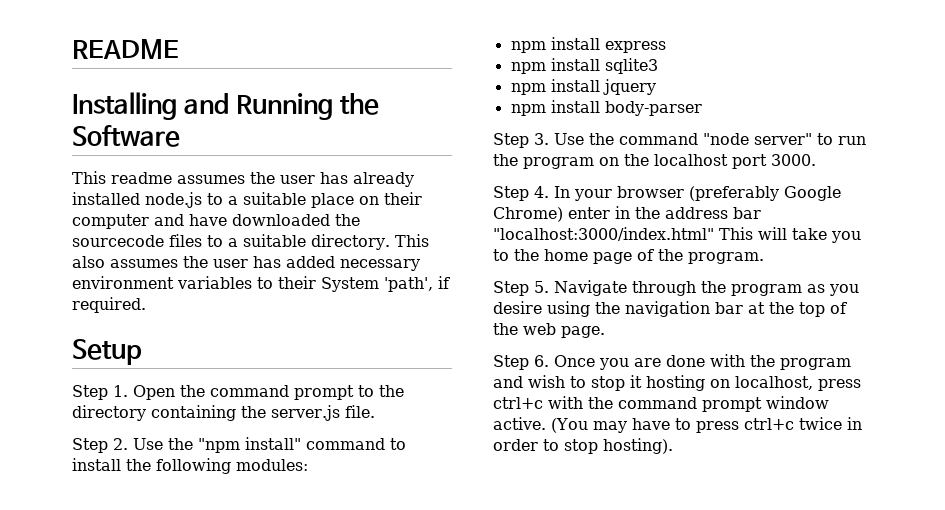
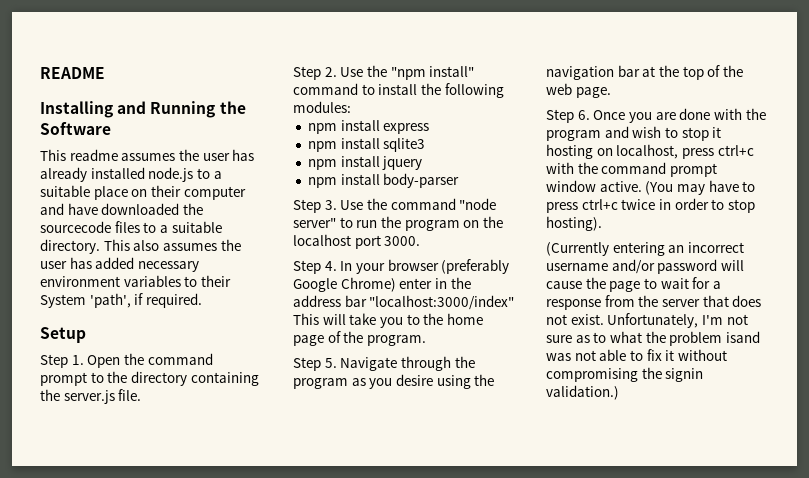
- Step 4. In your browser (preferably Google Chrome) enter in the address bar "localhost:3000/index.html" This will take you to the home page of the program.
+ Step 4. In your browser (preferably Google Chrome) enter in the address bar "localhost:3000/index" This will take you to the home page of the program.
+ (Currently entering an incorrect username and/or password will cause the page to wait for a response from the server that does not exist. Unfortunately, I'm not sure as to what the problem isand was not able to fix it without compromising the signin validation.)

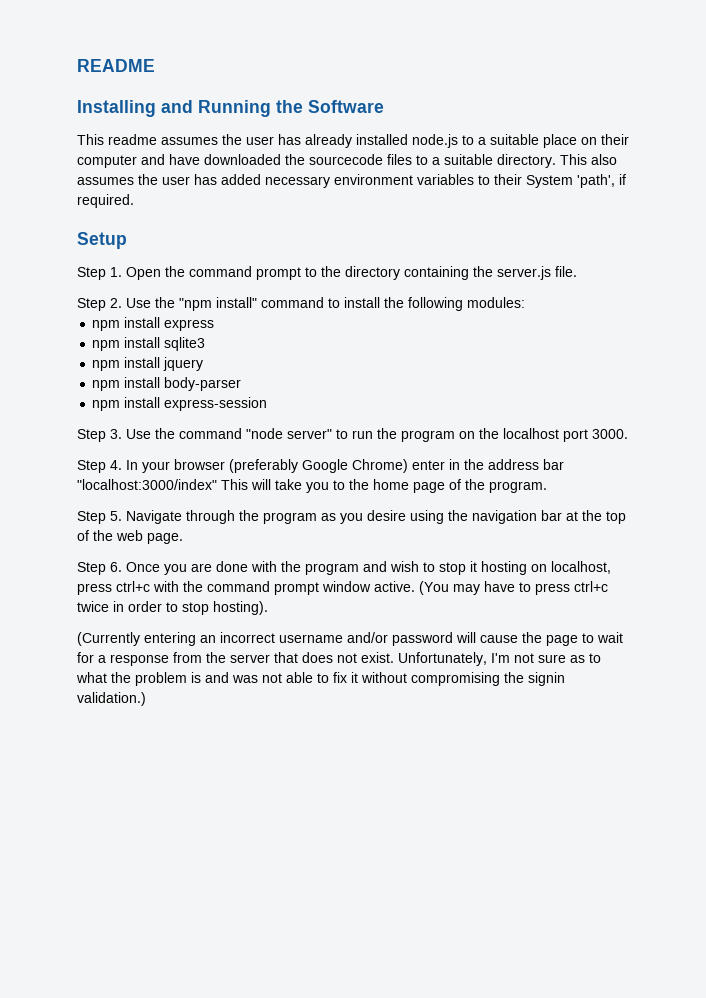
+ npm install express-session
- Unfortunately, I'm not sure as to what the problem isand was not able to fix it without compromising the signin validation.)
+ Unfortunately, I'm not sure as to what the problem is and was not able to fix it without compromising the signin validation.)

